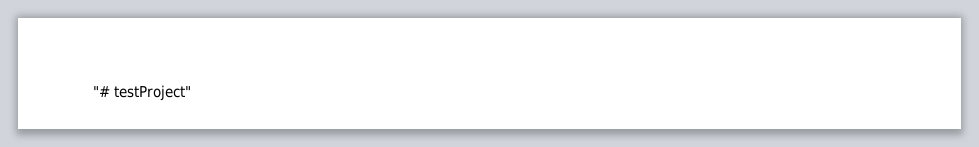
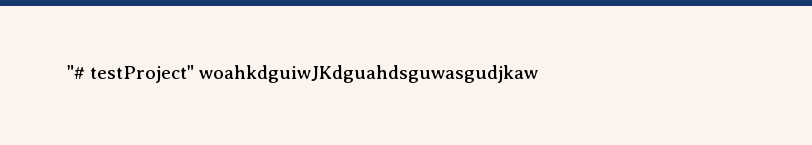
- "# testProject"
+ "# testProject" woahkdguiwJKdguahdsguwasgudjkaw

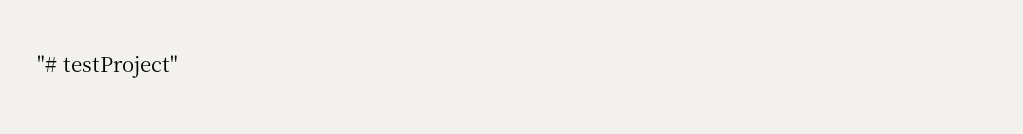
- "# testProject" woahkdguiwJKdguahdsguwasgudjkaw
+ "# testProject"

